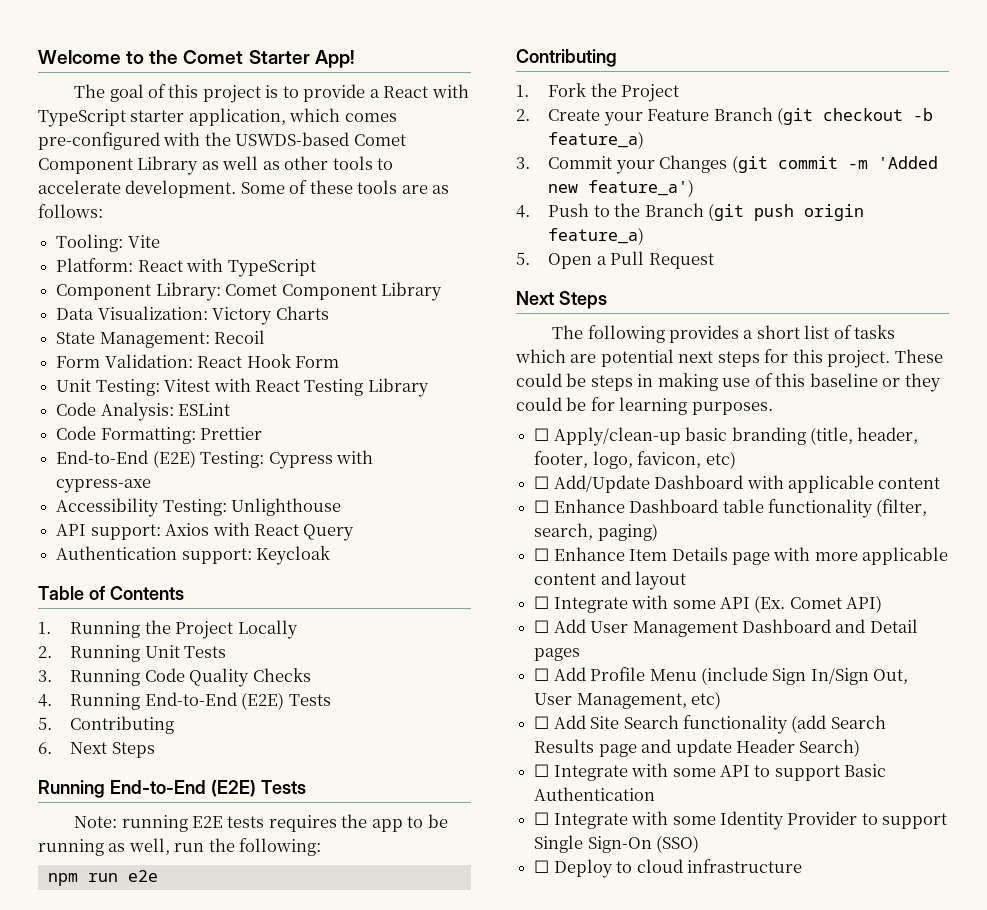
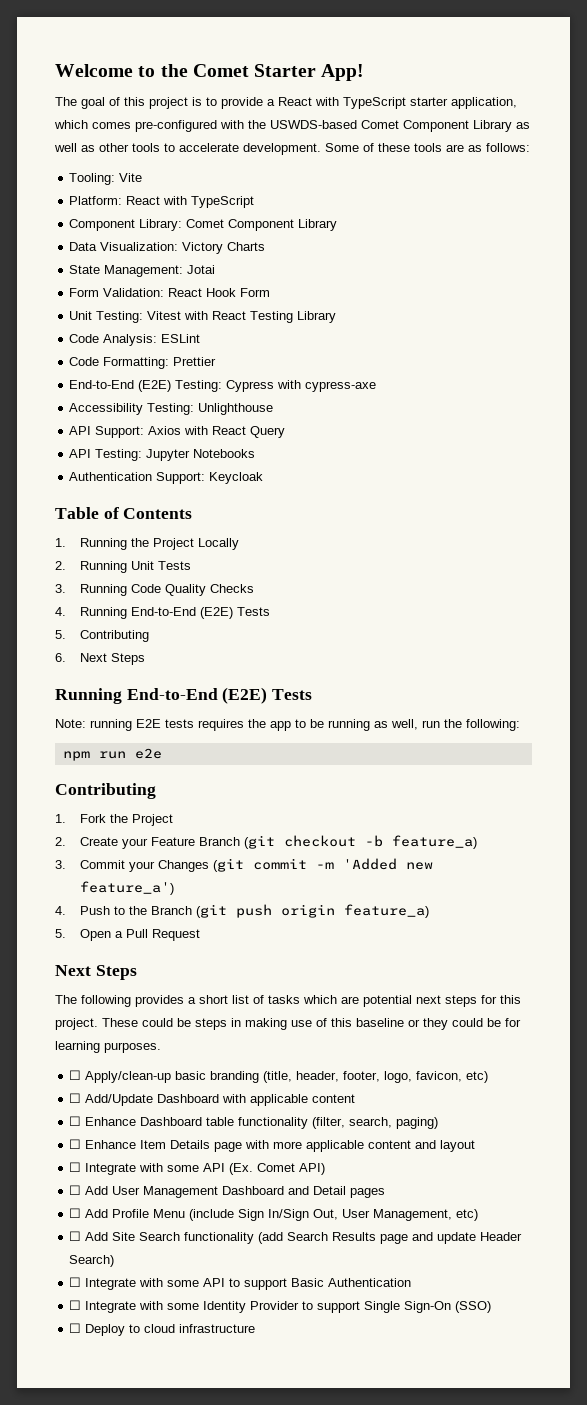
- State Management: Recoil
+ State Management: Jotai
- API support: Axios with React Query
+ API Support: Axios with React Query
- Authentication support: Keycloak
+ API Testing: Jupyter Notebooks
+ Authentication Support: Keycloak

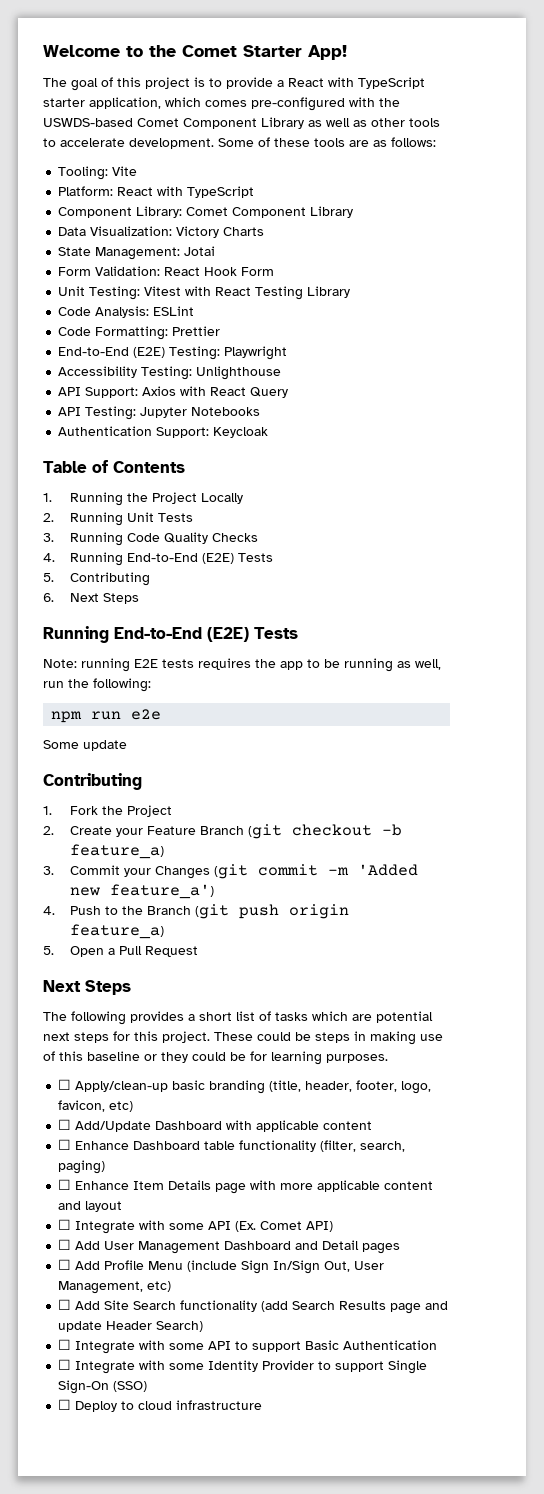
- End-to-End (E2E) Testing: Cypress with cypress-axe
+ End-to-End (E2E) Testing: Playwright
+ Some update

